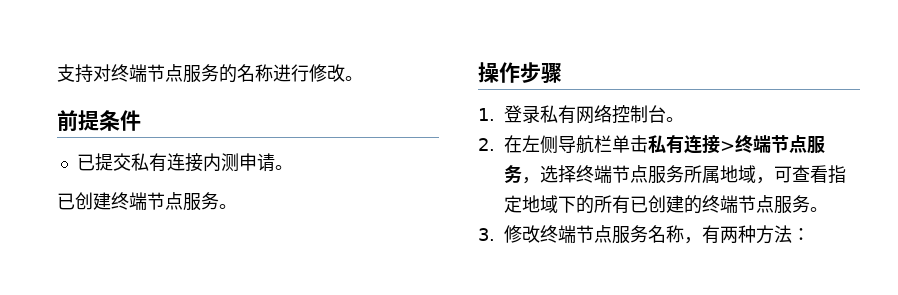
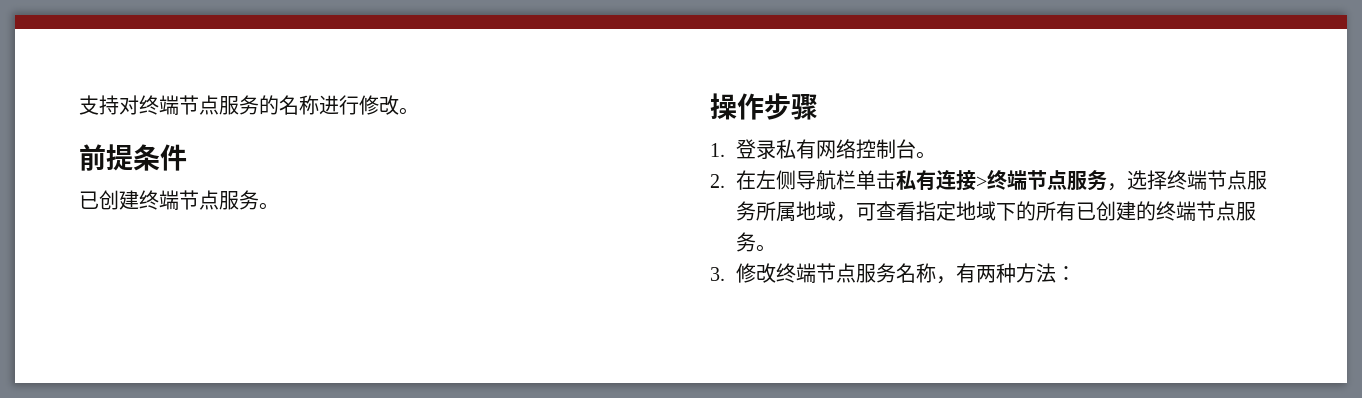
- 已提交私有连接内测申请。

